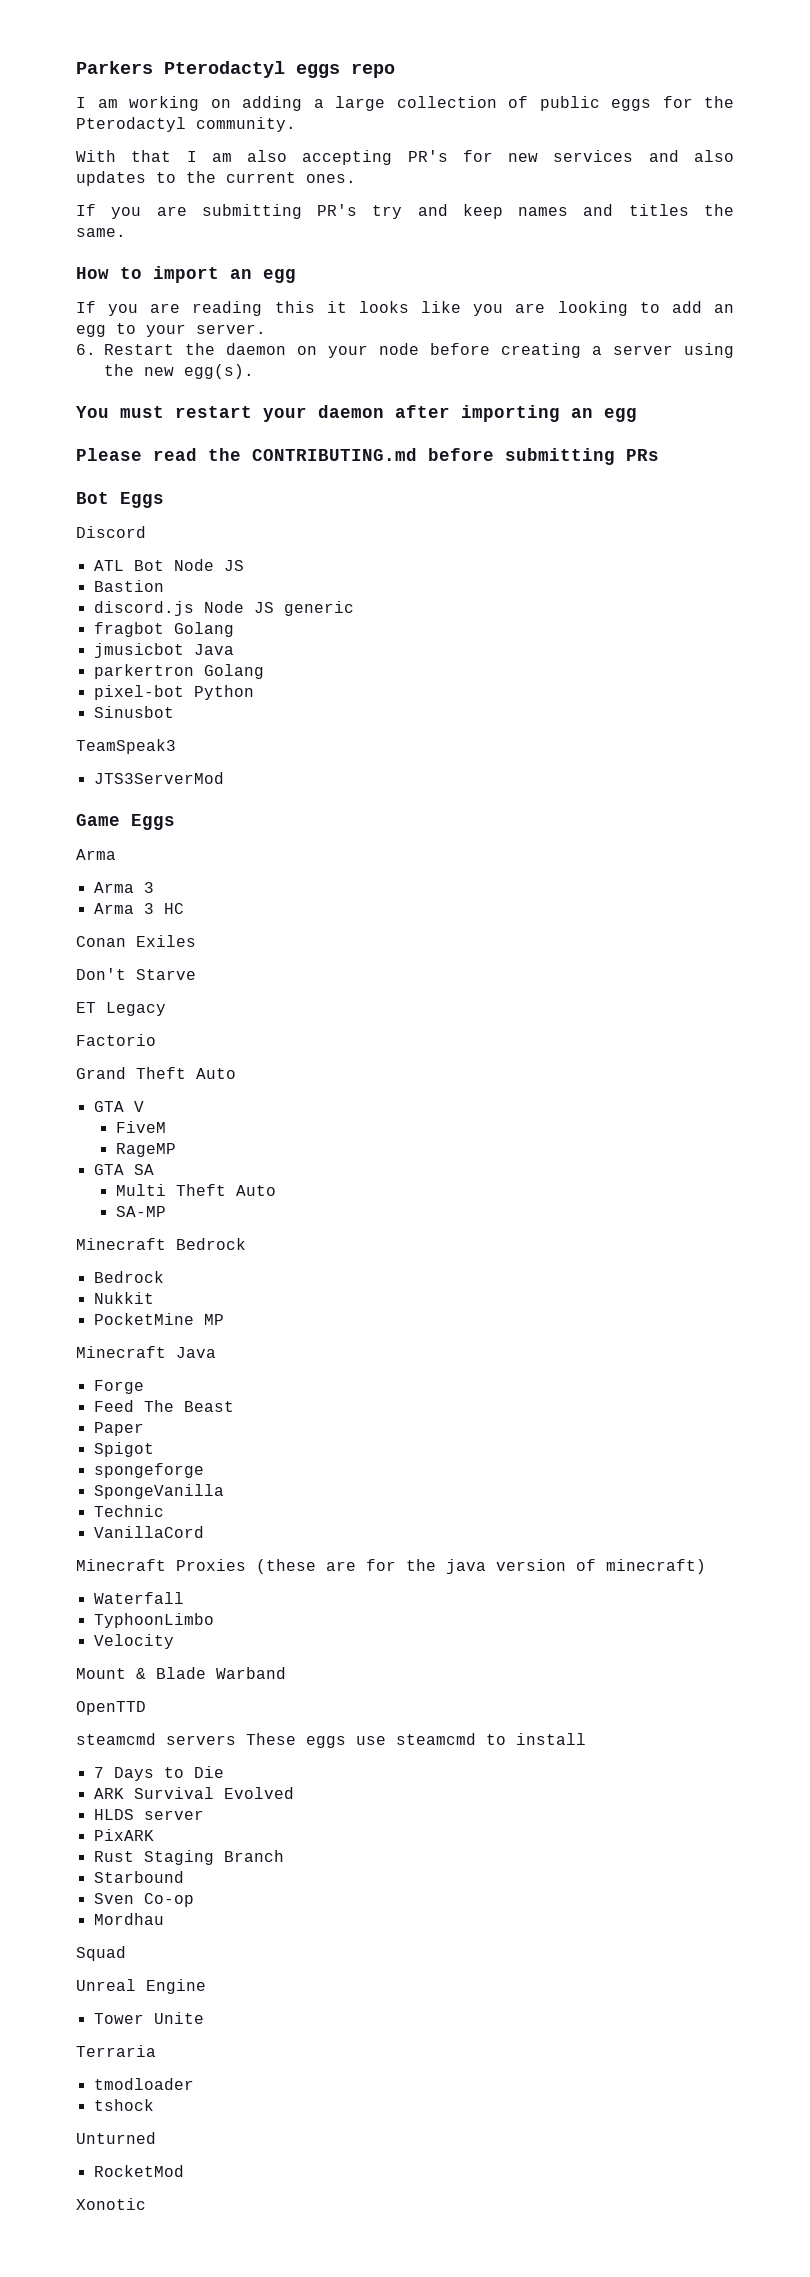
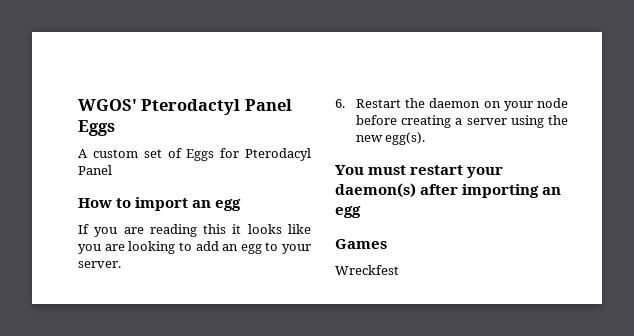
- Parkers Pterodactyl eggs repo
- I am working on adding a large collection of public eggs for the Pterodactyl community.
- With that I am also accepting PR's for new services and also updates to the current ones.
- If you are submitting PR's try and keep names and titles the same.
+ WGOS' Pterodactyl Panel Eggs
+ A custom set of Eggs for Pterodacyl Panel
- You must restart your daemon after importing an egg
+ You must restart your daemon(s) after importing an egg
- Please read the CONTRIBUTING.md before submitting PRs
- Bot Eggs
- Discord
- ATL Bot Node JS
- Bastion
- discord.js Node JS generic
- fragbot Golang
- jmusicbot Java
- parkertron Golang
- pixel-bot Python
- Sinusbot
- TeamSpeak3
- JTS3ServerMod
- Game Eggs
- Arma
- Arma 3
- Arma 3 HC
- Conan Exiles
- Don't Starve
- ET Legacy
- Factorio
- Grand Theft Auto
- GTA V
- FiveM
- RageMP
- GTA SA
- Multi Theft Auto
- SA-MP
- Minecraft Bedrock
- Bedrock
- Nukkit
- PocketMine MP
- Minecraft Java
- Forge
- Feed The Beast
- Paper
- Spigot
- spongeforge
- SpongeVanilla
- Technic
- VanillaCord
- Minecraft Proxies (these are for the java version of minecraft)
- Waterfall
- TyphoonLimbo
- Velocity
- Mount & Blade Warband
- OpenTTD
- steamcmd servers These eggs use steamcmd to install
- 7 Days to Die
- ARK Survival Evolved
- HLDS server
- PixARK
- Rust Staging Branch
- Starbound
- Sven Co-op
- Mordhau
- Squad
- Unreal Engine
- Tower Unite
- Terraria
- tmodloader
- tshock
- Unturned
- RocketMod
- Xonotic
+ Games
+ Wreckfest

